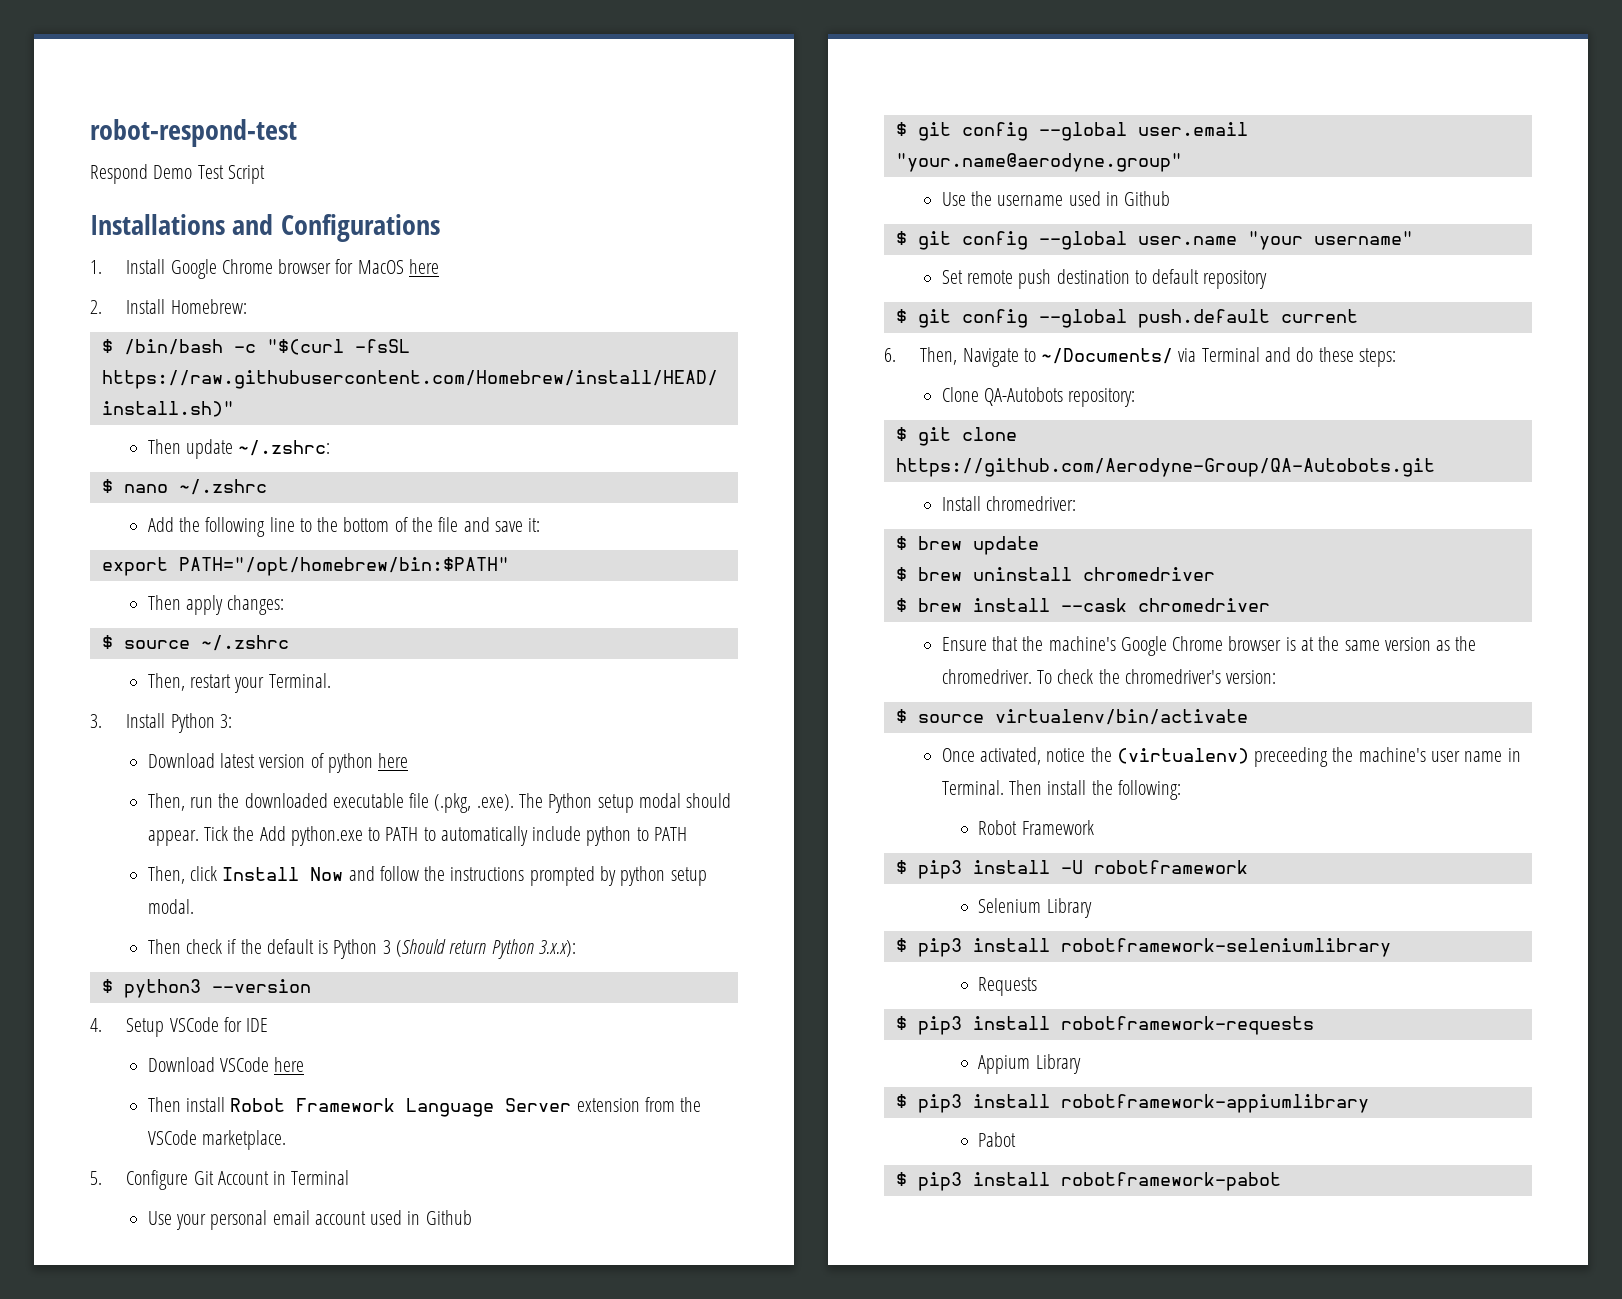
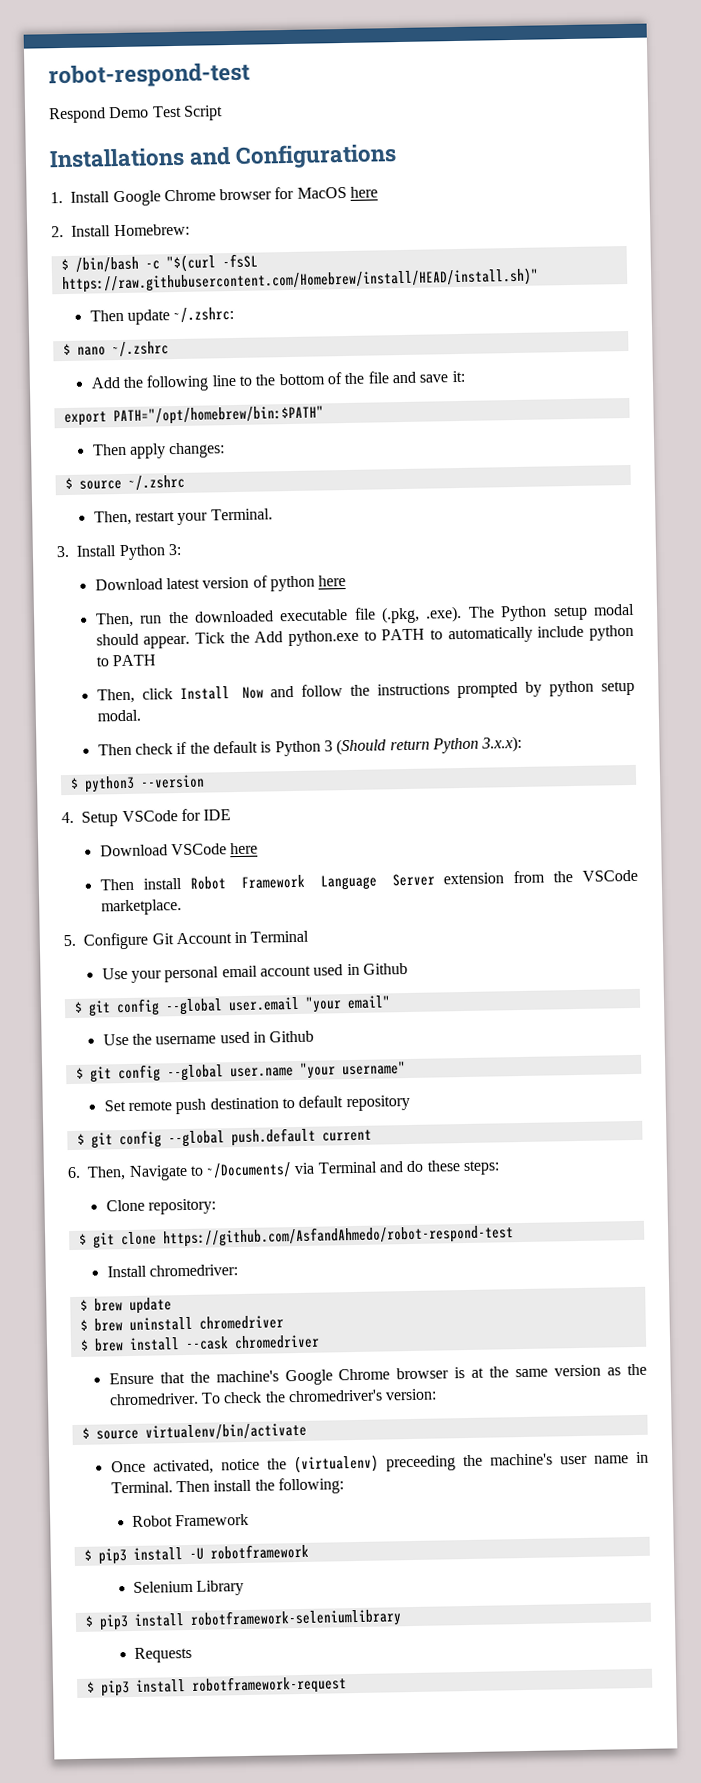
- $ git config --global user.email "your.name@aerodyne.group"
+ $ git config --global user.email "your email"
- Clone QA-Autobots repository:
+ Clone repository:
- $ git clone https://github.com/Aerodyne-Group/QA-Autobots.git
+ $ git clone https://github.com/AsfandAhmedo/robot-respond-test
- $ pip3 install robotframework-requests
- Appium Library
- $ pip3 install robotframework-appiumlibrary
- Pabot
- $ pip3 install robotframework-pabot
+ $ pip3 install robotframework-request

